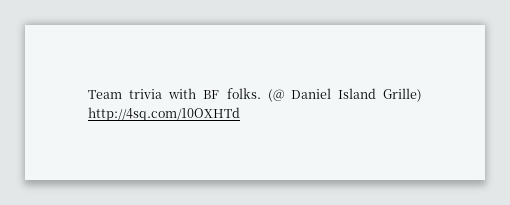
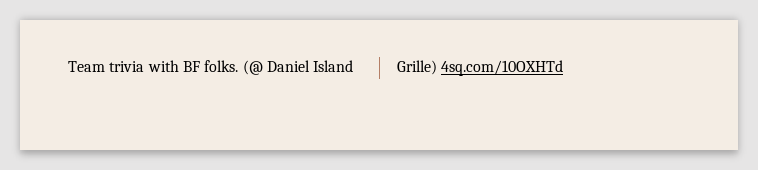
- (@ Daniel Island Grille) http://4sq.com/10OXHTd
+ (@ Daniel Island Grille) 4sq.com/10OXHTd

